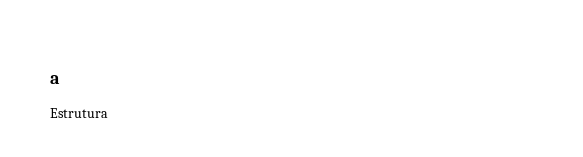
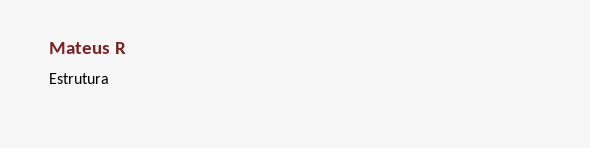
- a
+ Mateus R

